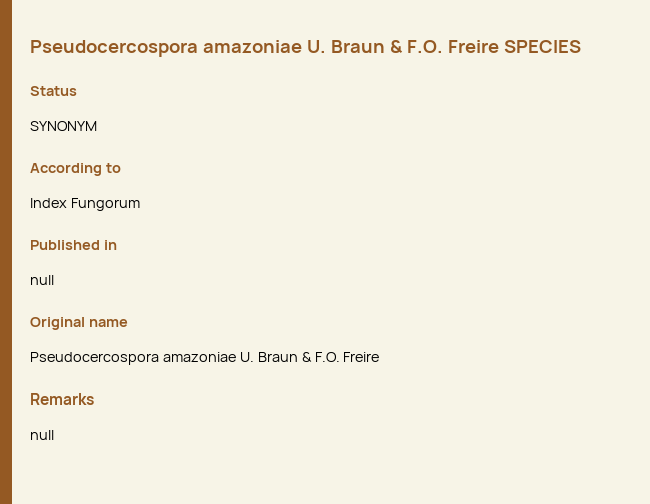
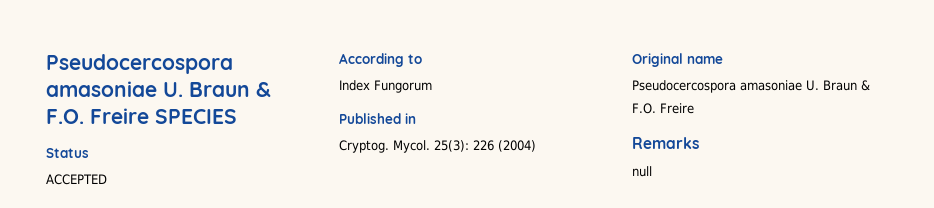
- Pseudocercospora amazoniae U. Braun & F.O. Freire SPECIES
+ Pseudocercospora amasoniae U. Braun & F.O. Freire SPECIES
- SYNONYM
+ ACCEPTED
  Published in
- null
+ Cryptog. Mycol. 25(3): 226 (2004)
  Original name
- Pseudocercospora amazoniae U. Braun & F.O. Freire
+ Pseudocercospora amasoniae U. Braun & F.O. Freire

